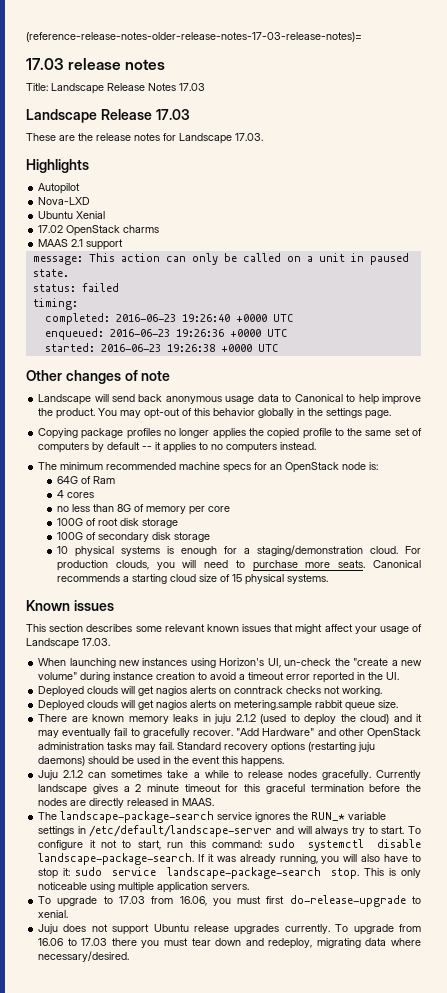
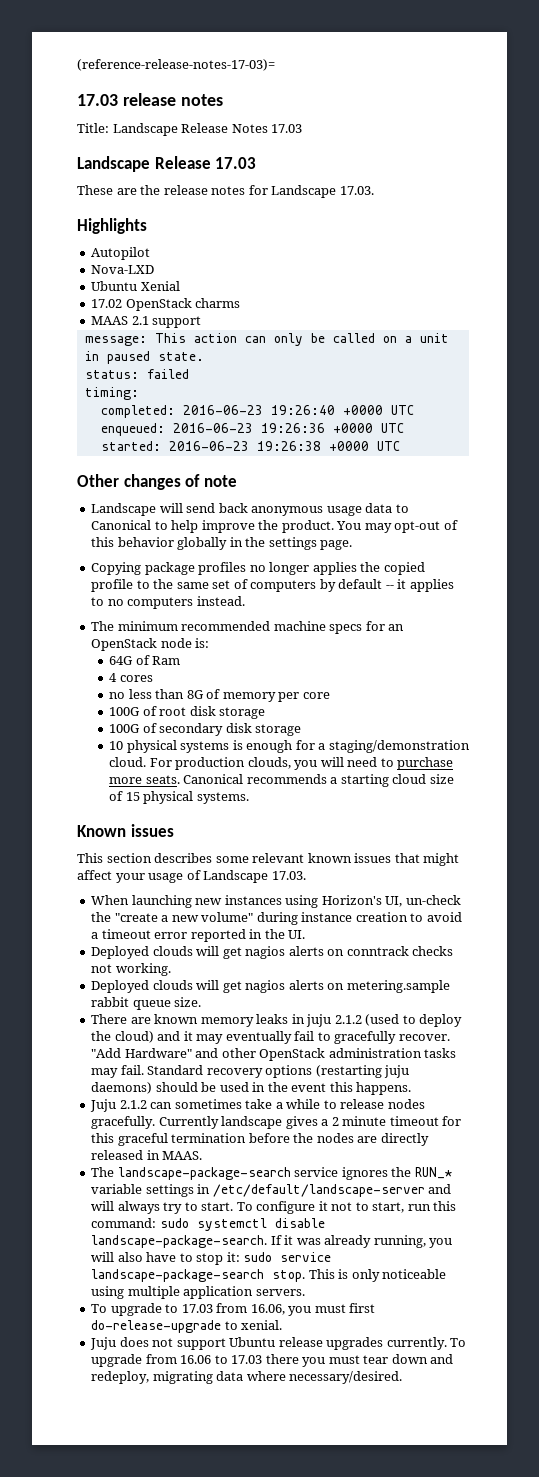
- (reference-release-notes-older-release-notes-17-03-release-notes)=
+ (reference-release-notes-17-03)=

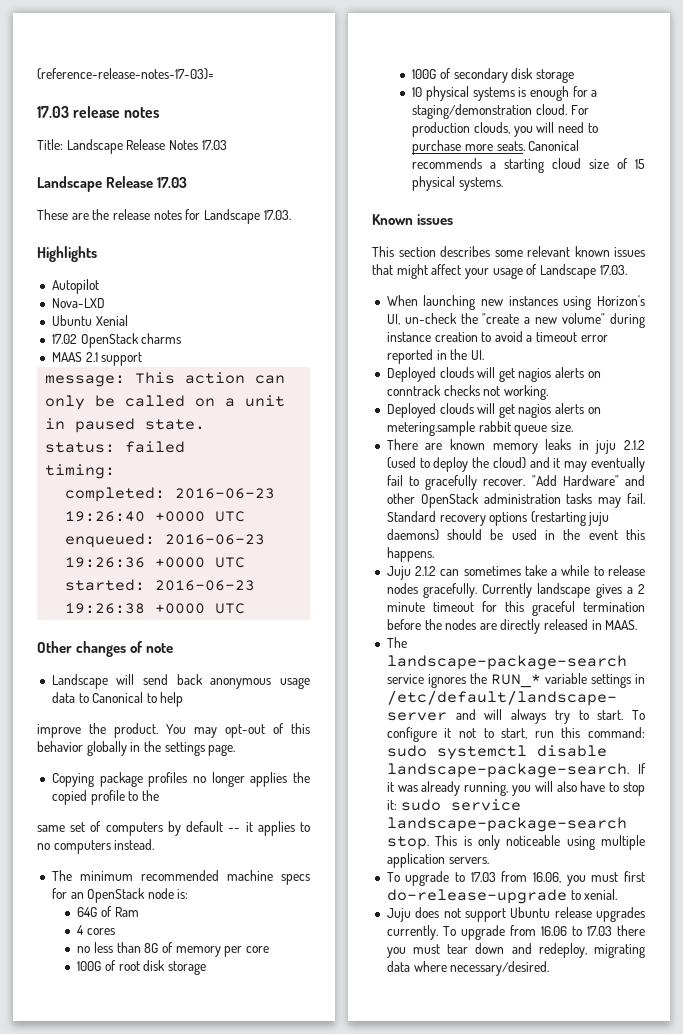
- Landscape will send back anonymous usage data to Canonical to help improve the product.
+ Landscape will send back anonymous usage data to Canonical to help
+ improve the product.
- Copying package profiles no longer applies the copied profile to the same set of computers by default -- it applies to no computers instead.
+ Copying package profiles no longer applies the copied profile to the
+ same set of computers by default -- it applies to no computers instead.

